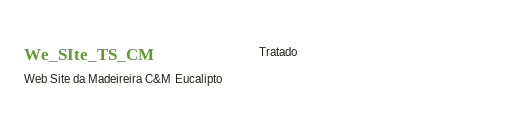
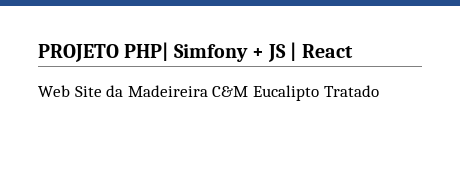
- We_SIte_TS_CM
+ PROJETO PHP| Simfony + JS | React

